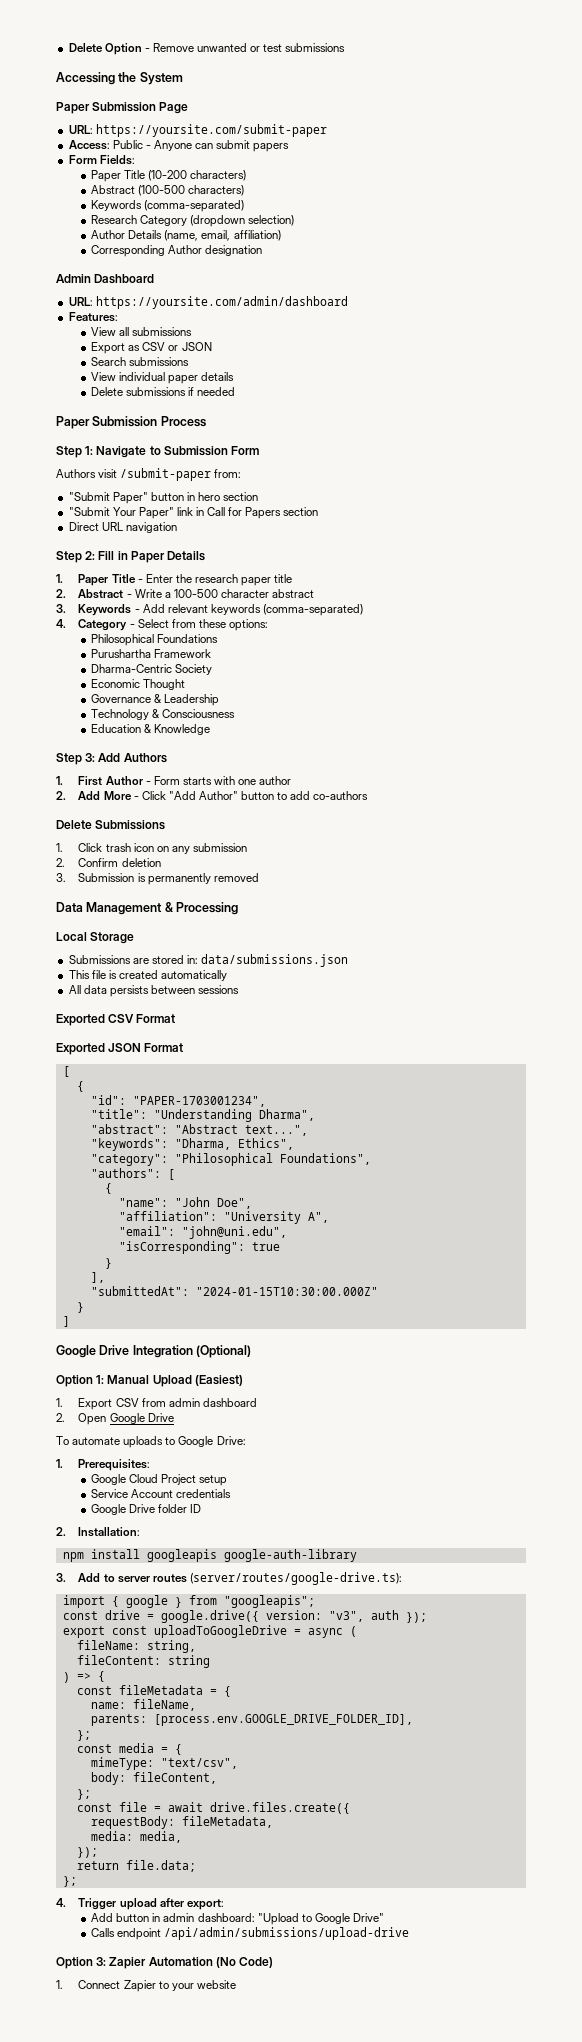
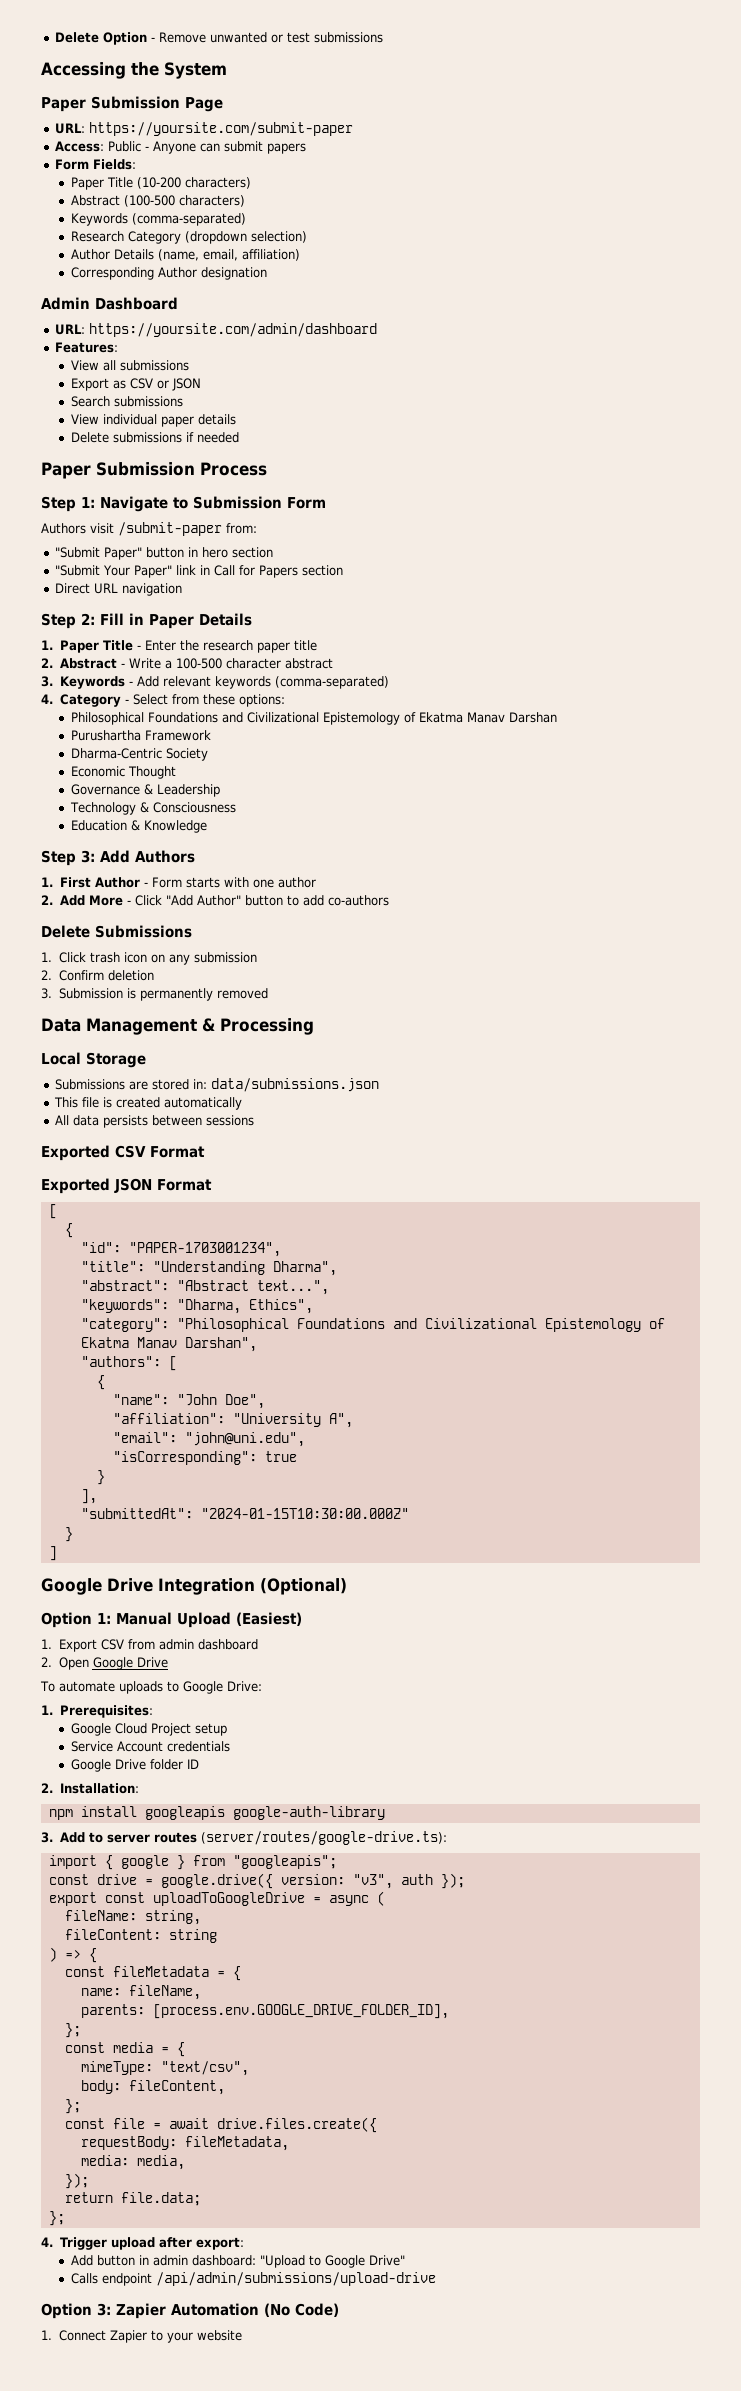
- Philosophical Foundations
+ Philosophical Foundations and Civilizational Epistemology of Ekatma Manav Darshan
- "category": "Philosophical Foundations",
+ "category": "Philosophical Foundations and Civilizational Epistemology of Ekatma Manav Darshan",

